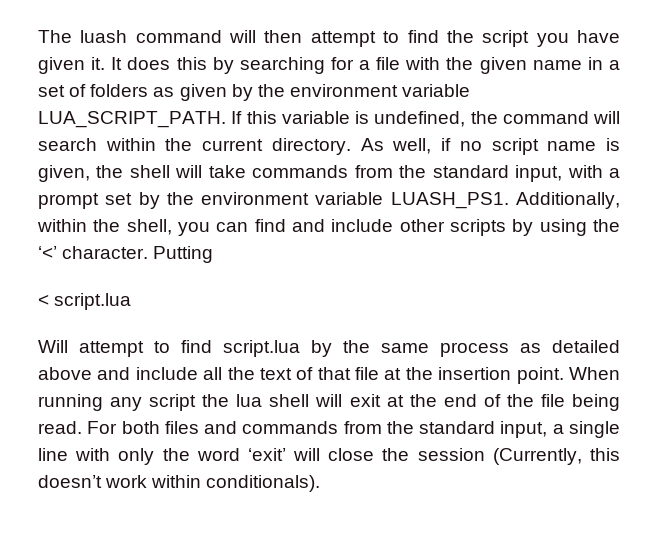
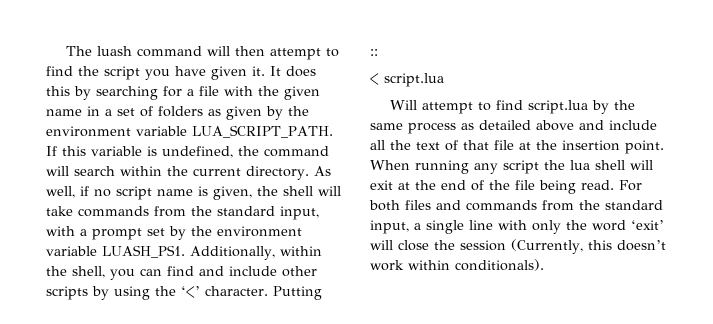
+ ::

